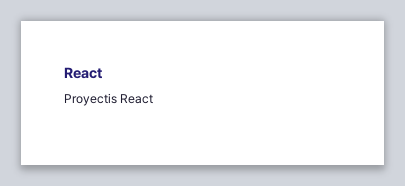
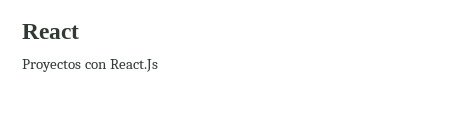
- Proyectis React
+ Proyectos con React.Js

